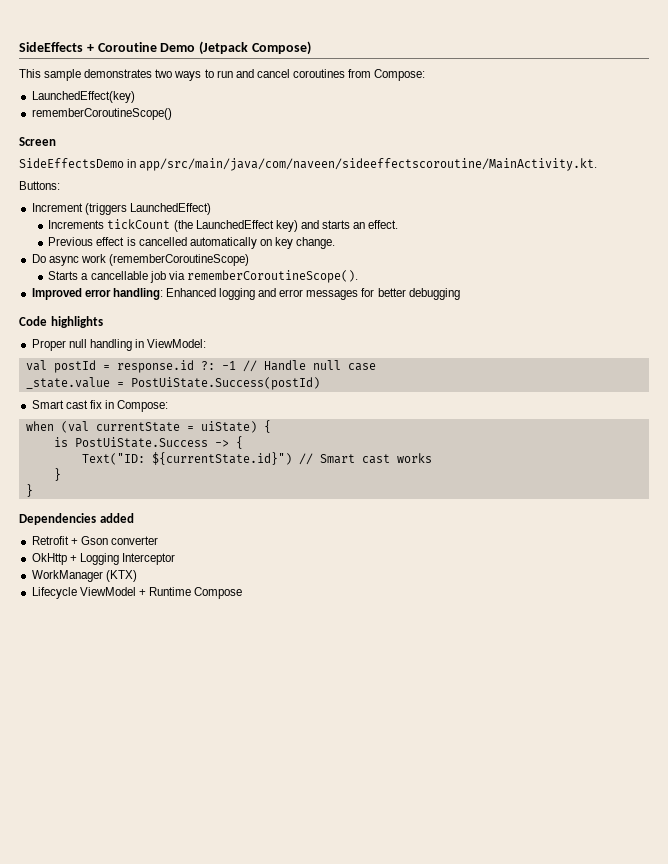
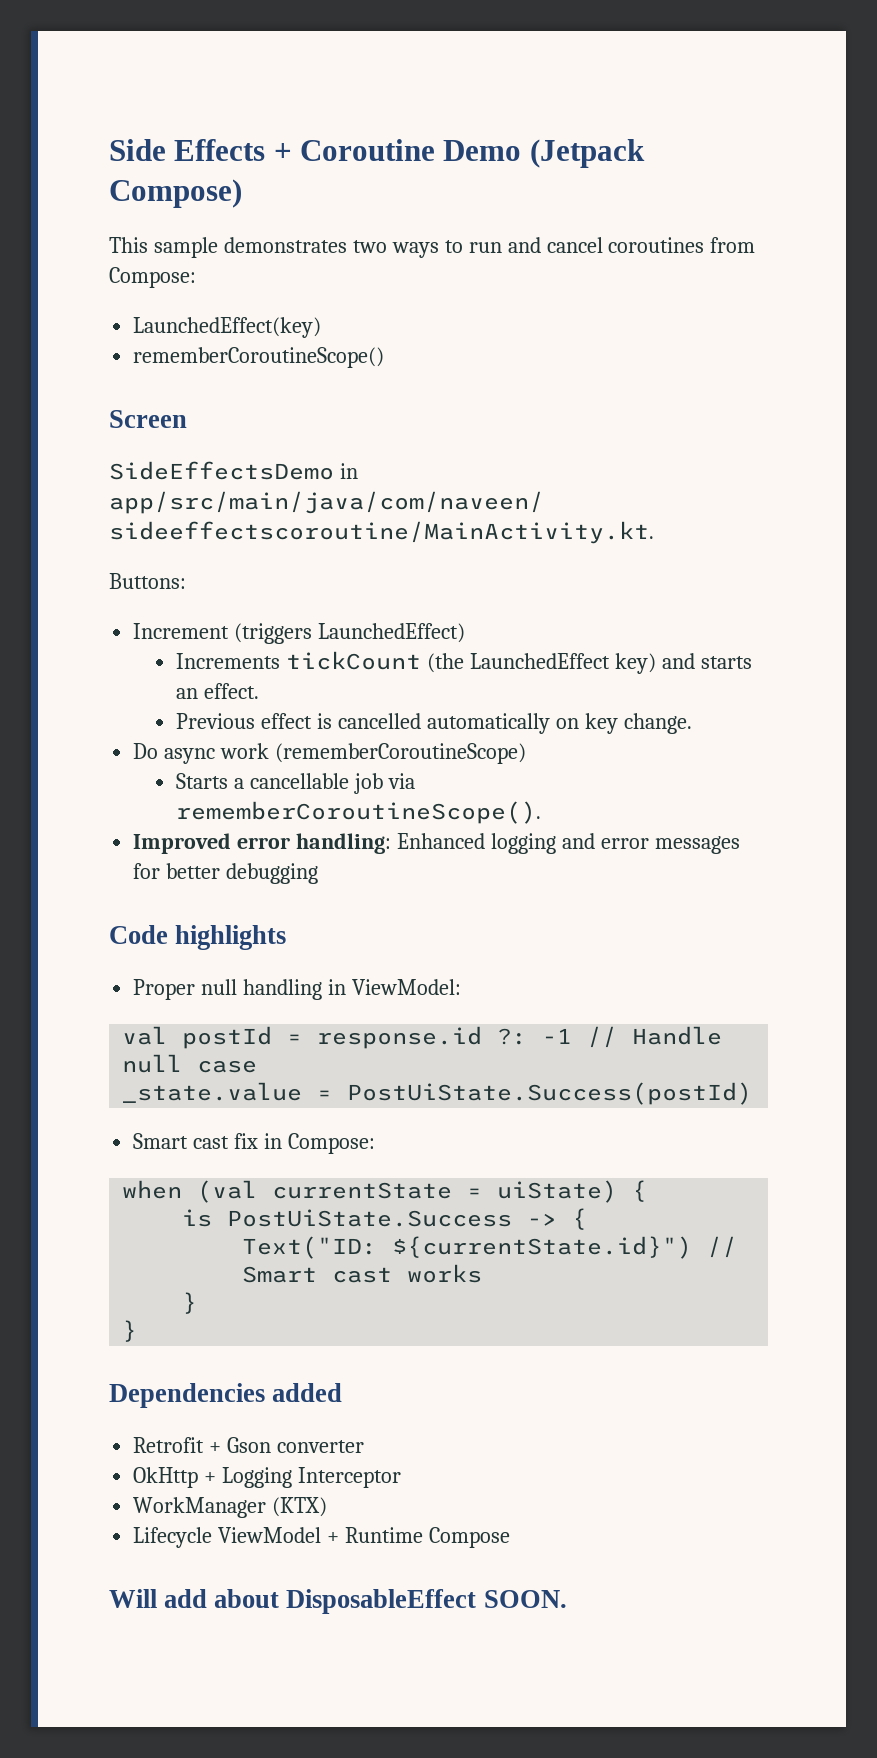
- SideEffects + Coroutine Demo (Jetpack Compose)
+ Side Effects + Coroutine Demo (Jetpack Compose)
+ Will add about DisposableEffect SOON.

